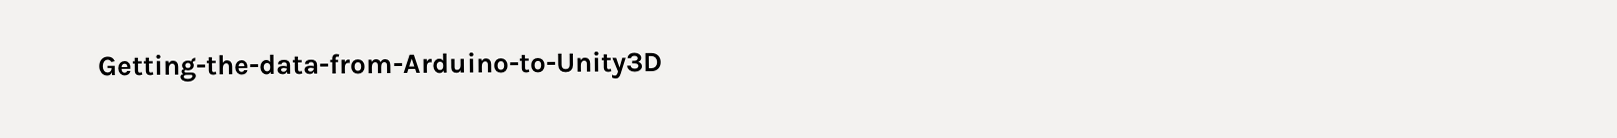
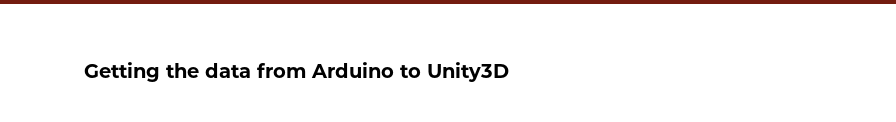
- Getting-the-data-from-Arduino-to-Unity3D
+ Getting the data from Arduino to Unity3D

